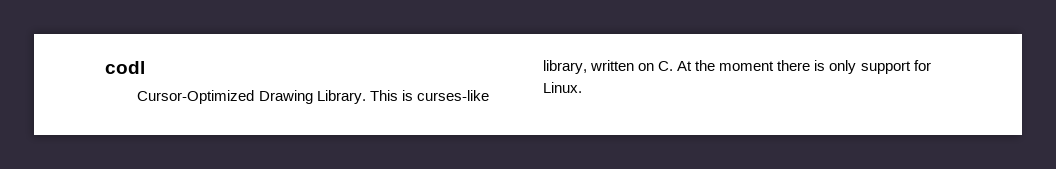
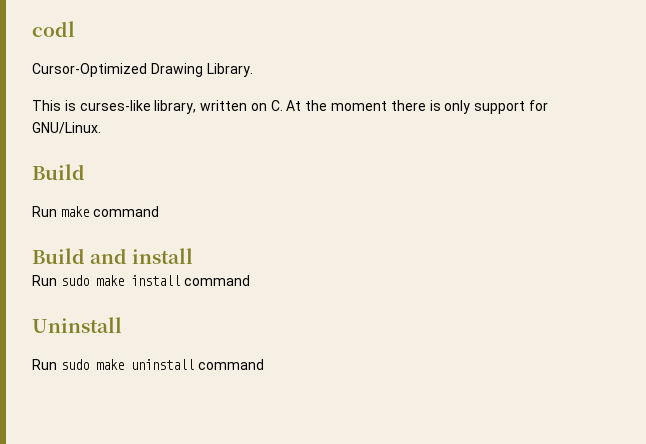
- Cursor-Optimized Drawing Library. This is curses-like library, written on C. At the moment there is only support for Linux.
+ Cursor-Optimized Drawing Library.
+ This is curses-like library, written on C. At the moment there is only support for GNU/Linux.
+ Build
+ Run make command
+ Build and install
+ Run sudo make install command
+ Uninstall
+ Run sudo make uninstall command

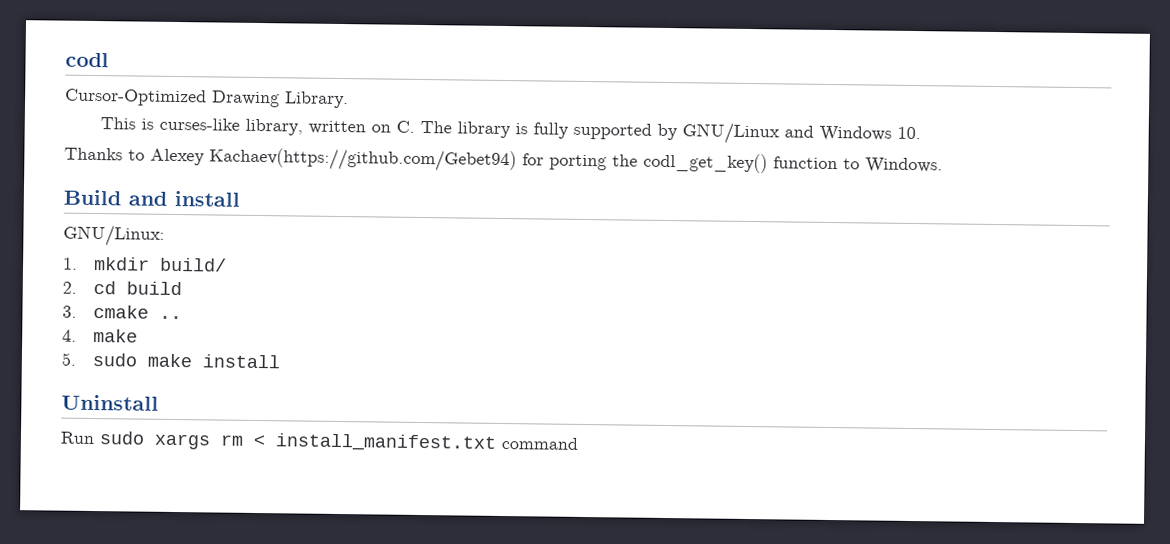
- This is curses-like library, written on C. At the moment there is only support for GNU/Linux.
- Build
- Run make command
+ This is curses-like library, written on C. The library is fully supported by GNU/Linux and Windows 10.
+ Thanks to Alexey Kachaev(https://github.com/Gebet94) for porting the codl_get_key() function to Windows.
  Build and install
- Run sudo make install command
+ GNU/Linux:
+ 1. mkdir build/
+ 2. cd build
+ 3. cmake ..
+ 4. make
+ 5. sudo make install
- Run sudo make uninstall command
+ Run sudo xargs rm < install_manifest.txt command

